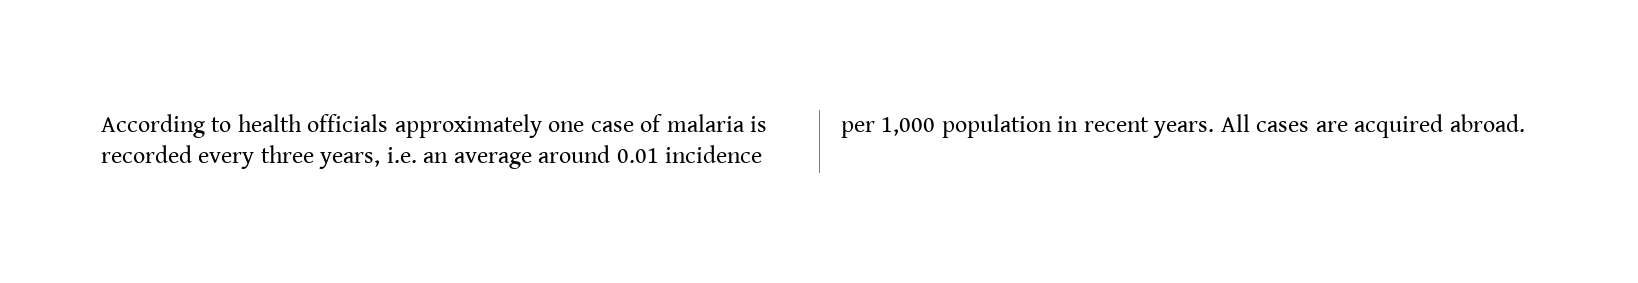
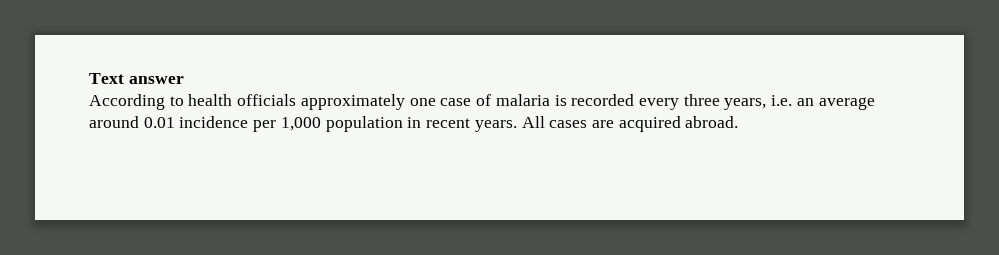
+ Text answer

